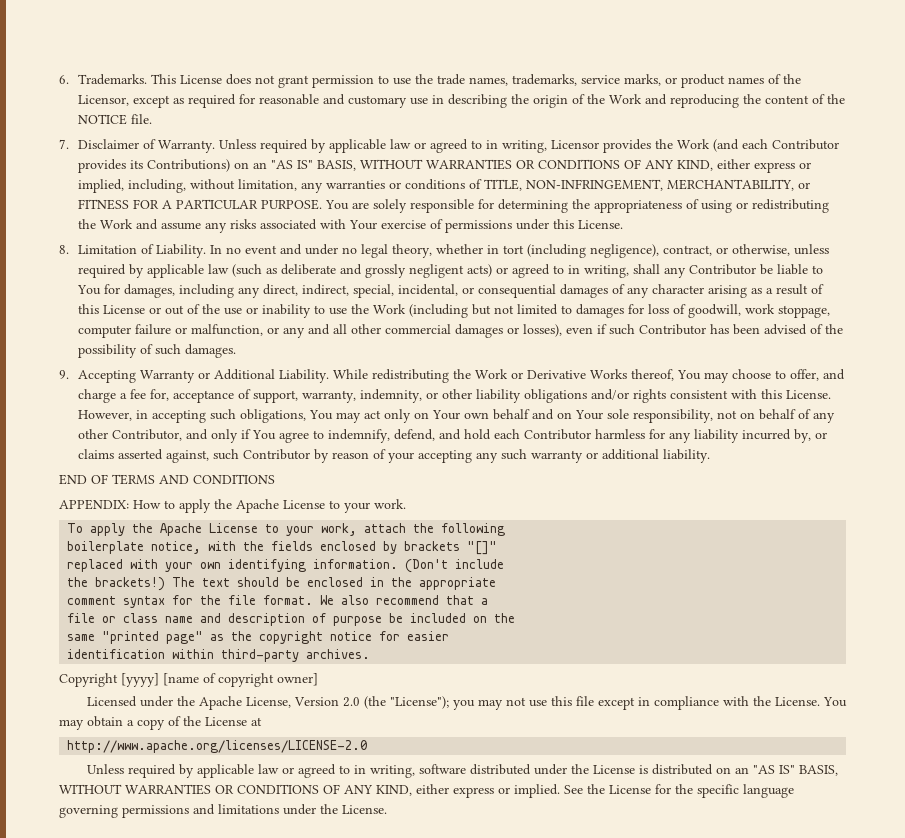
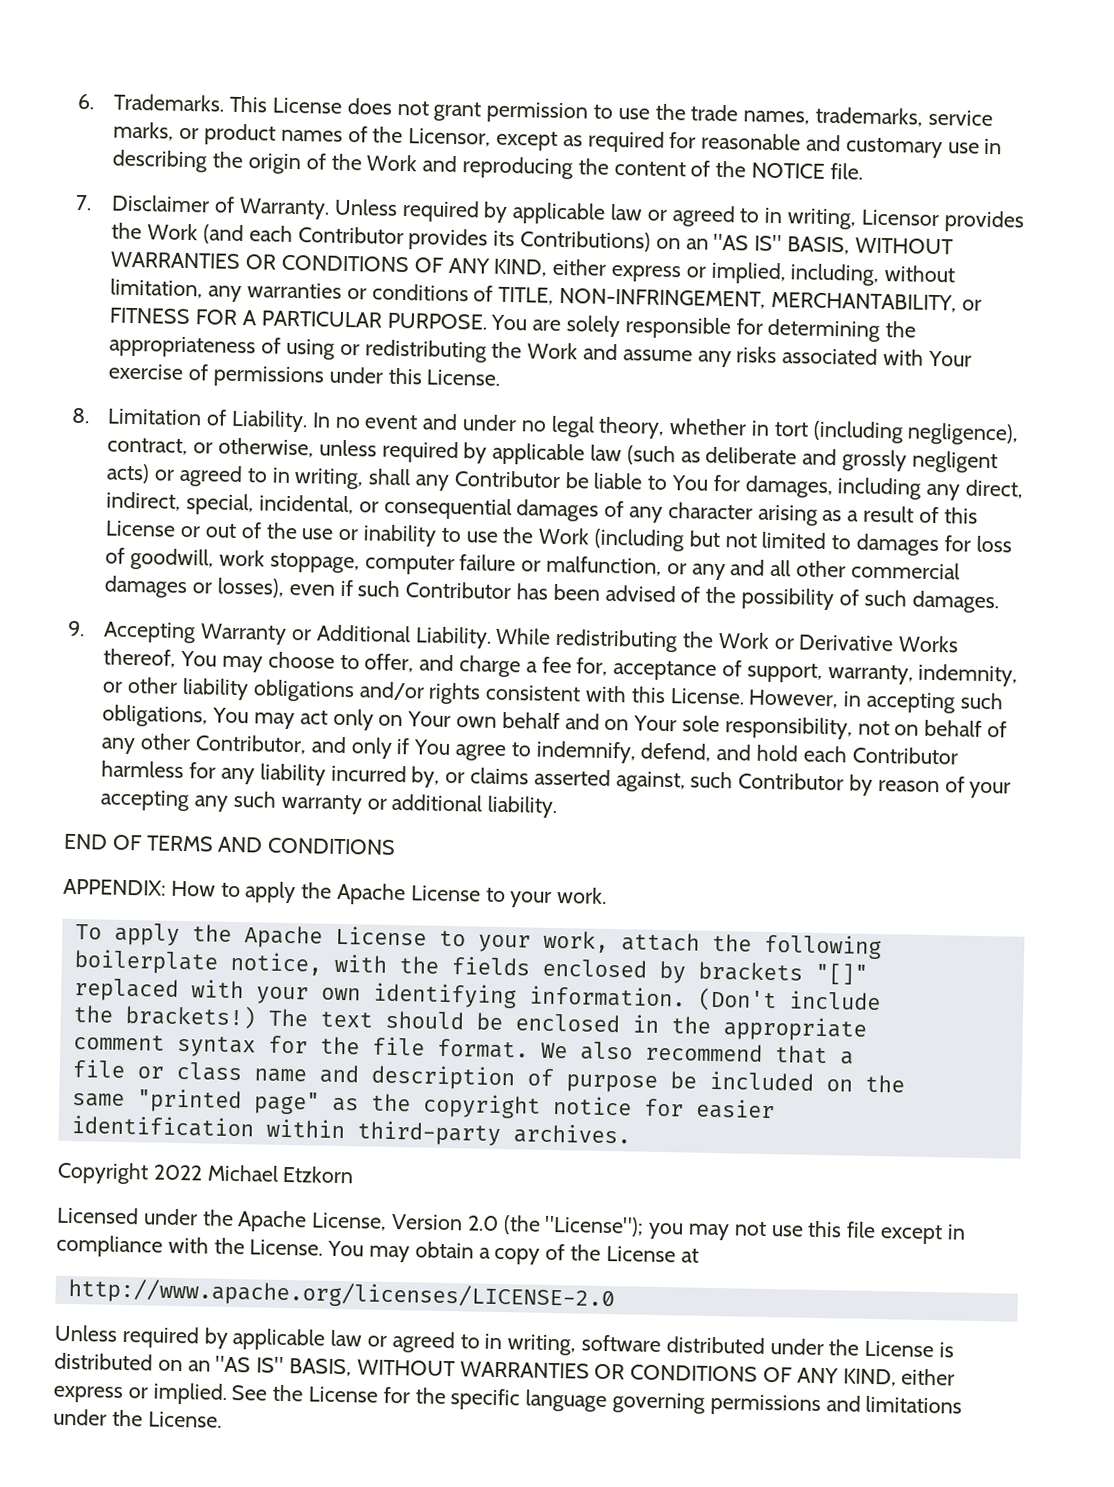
- Copyright [yyyy] [name of copyright owner]
+ Copyright 2022 Michael Etzkorn

